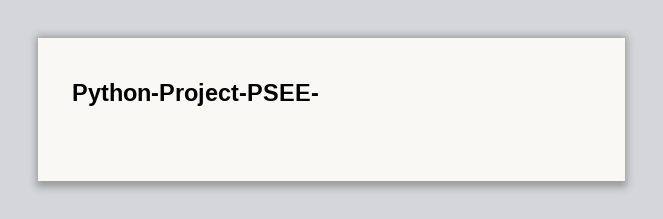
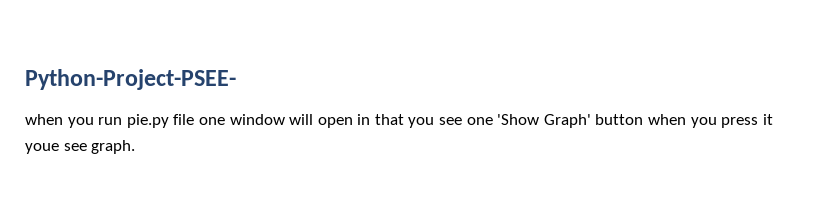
+ when you run pie.py file one window will open in that you see one 'Show Graph' button when you press it youe see graph.

